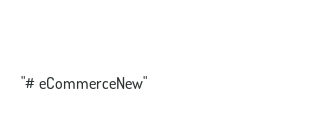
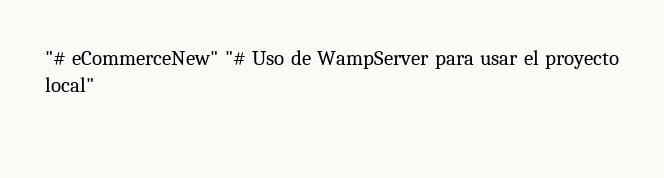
- "# eCommerceNew"
+ "# eCommerceNew" "# Uso de WampServer para usar el proyecto local"

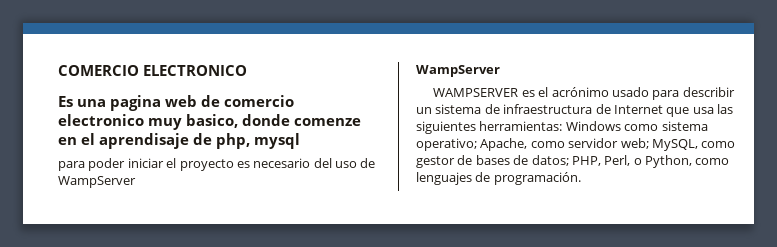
- "# eCommerceNew" "# Uso de WampServer para usar el proyecto local"
+ COMERCIO ELECTRONICO
+ Es una pagina web de comercio electronico muy basico, donde comenze en el aprendisaje de php, mysql
+ para poder iniciar el proyecto es necesario del uso de WampServer
+ WampServer
+ WAMPSERVER es el acrónimo usado para describir un sistema de infraestructura de Internet que usa las siguientes herramientas: Windows como sistema operativo; Apache, como servidor web; MySQL, como gestor de bases de datos; PHP, Perl, o Python, como lenguajes de programación.

